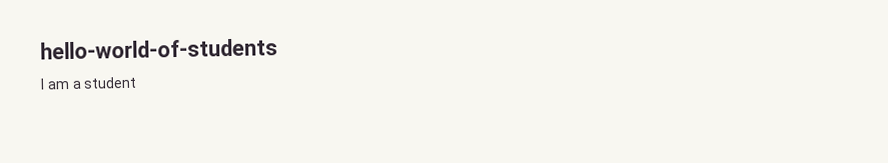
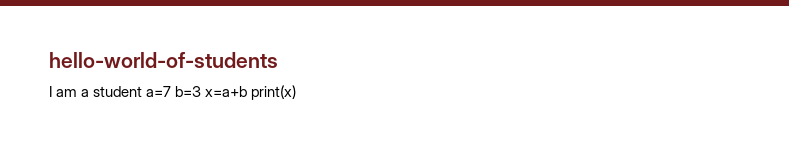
- I am a student
+ I am a student a=7 b=3 x=a+b print(x)

